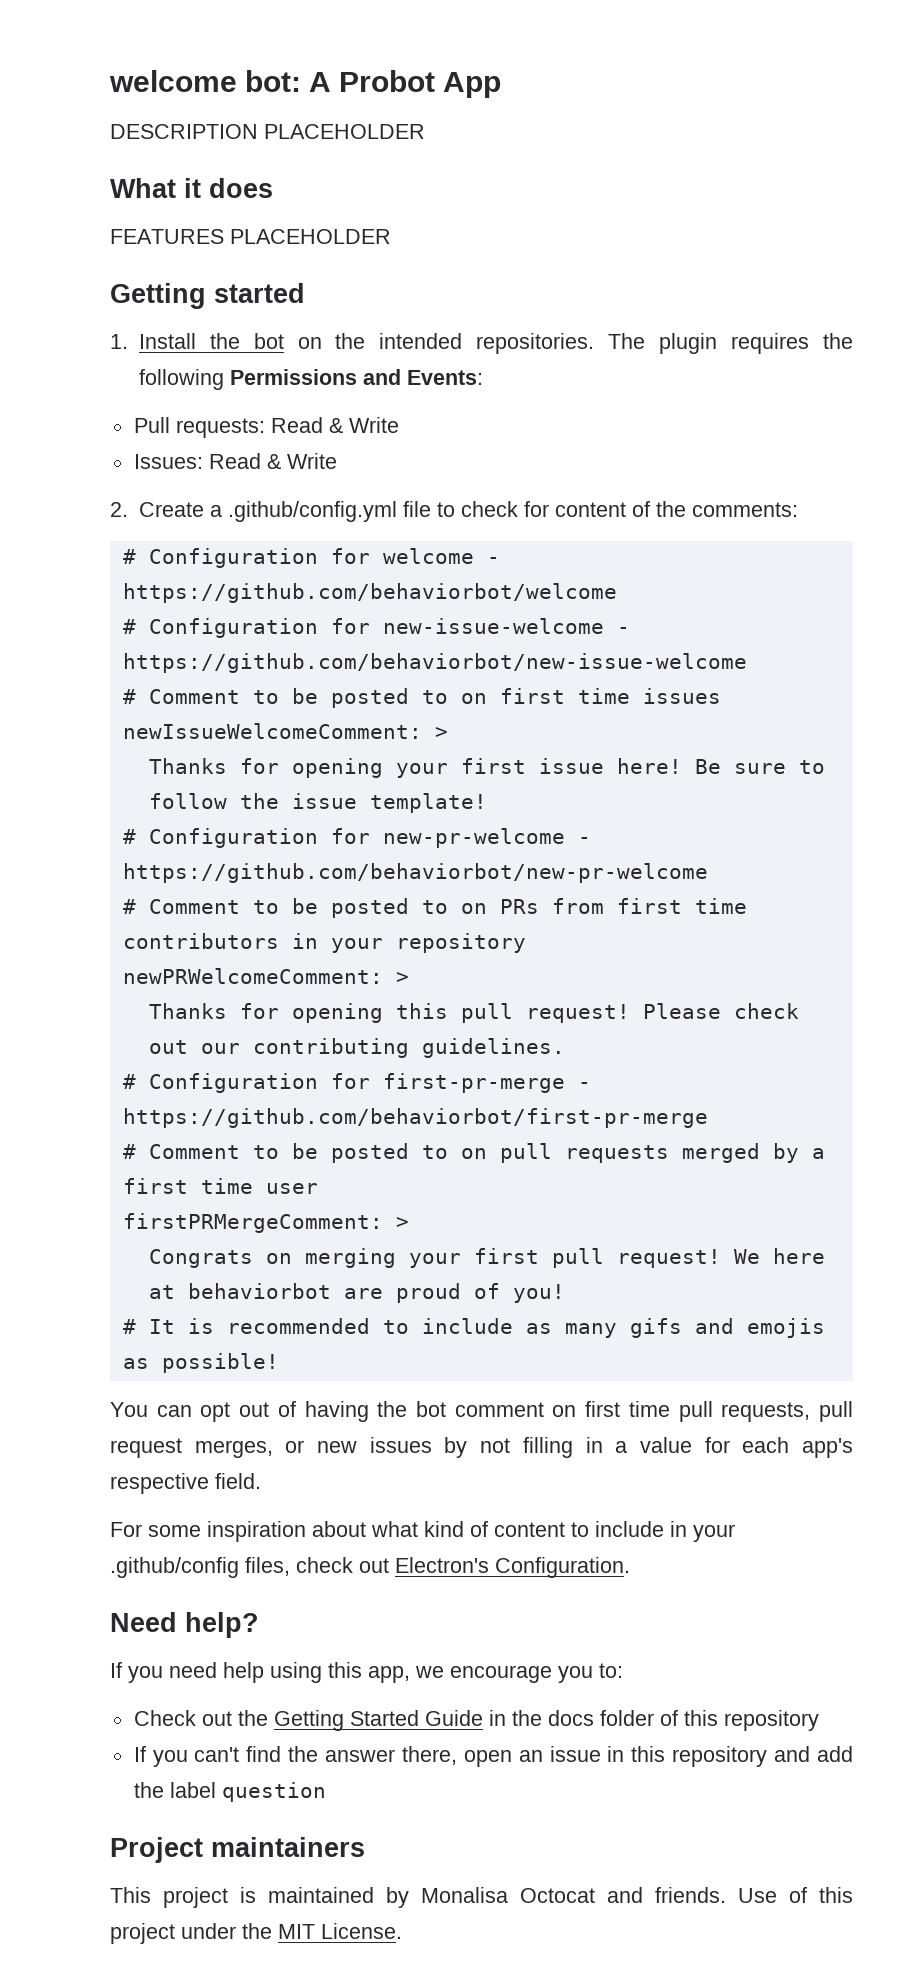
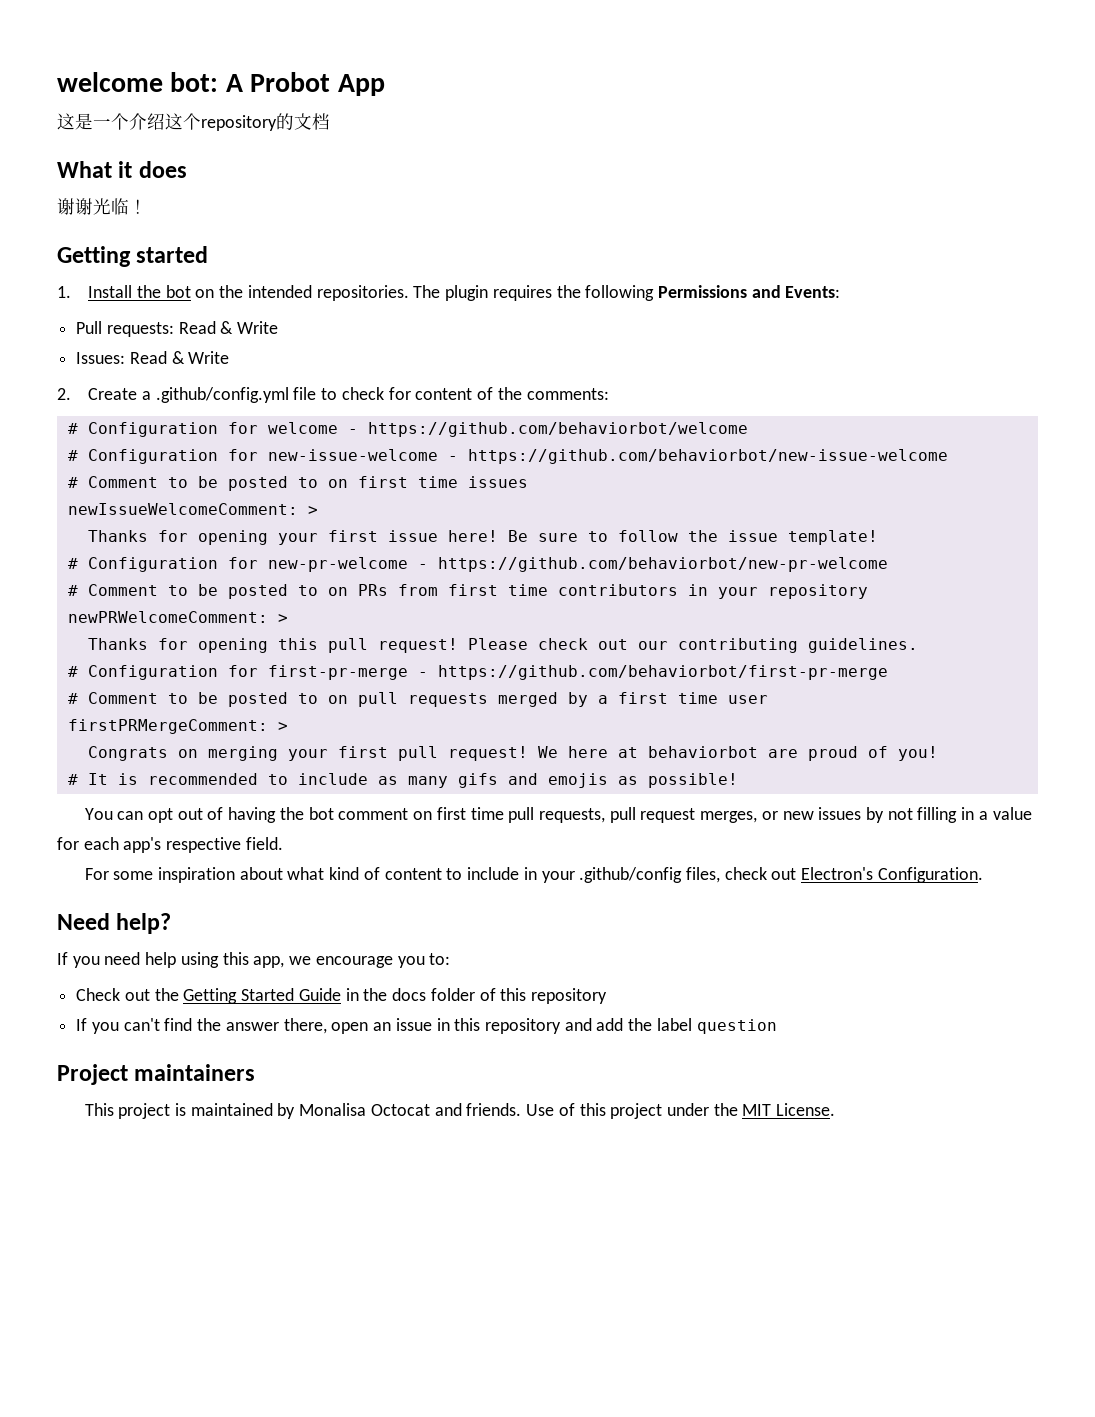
- DESCRIPTION PLACEHOLDER
+ 这是一个介绍这个repository的文档
- FEATURES PLACEHOLDER
+ 谢谢光临！

